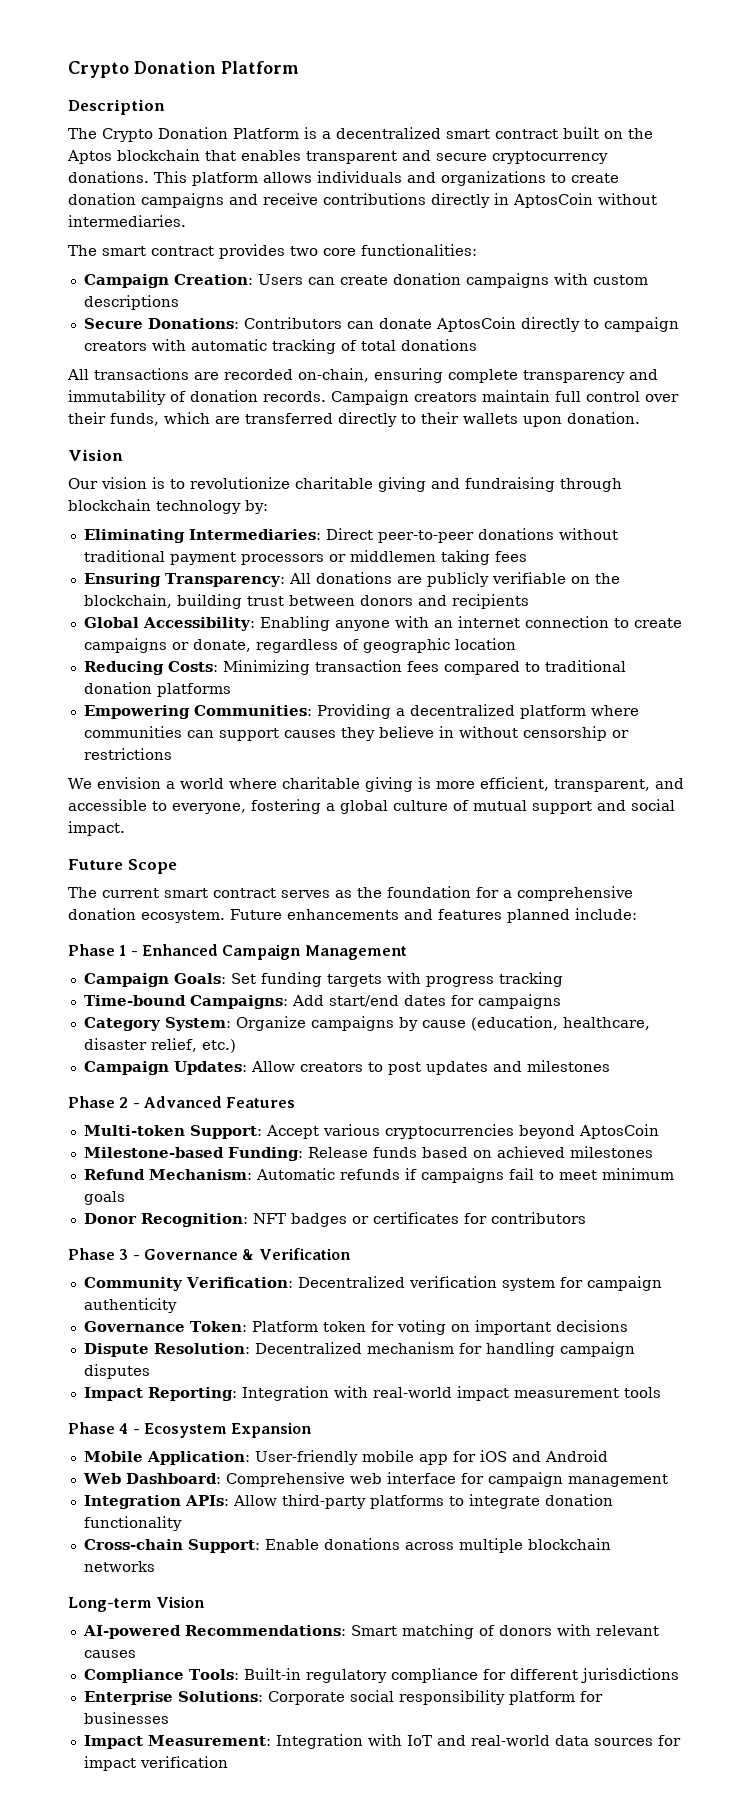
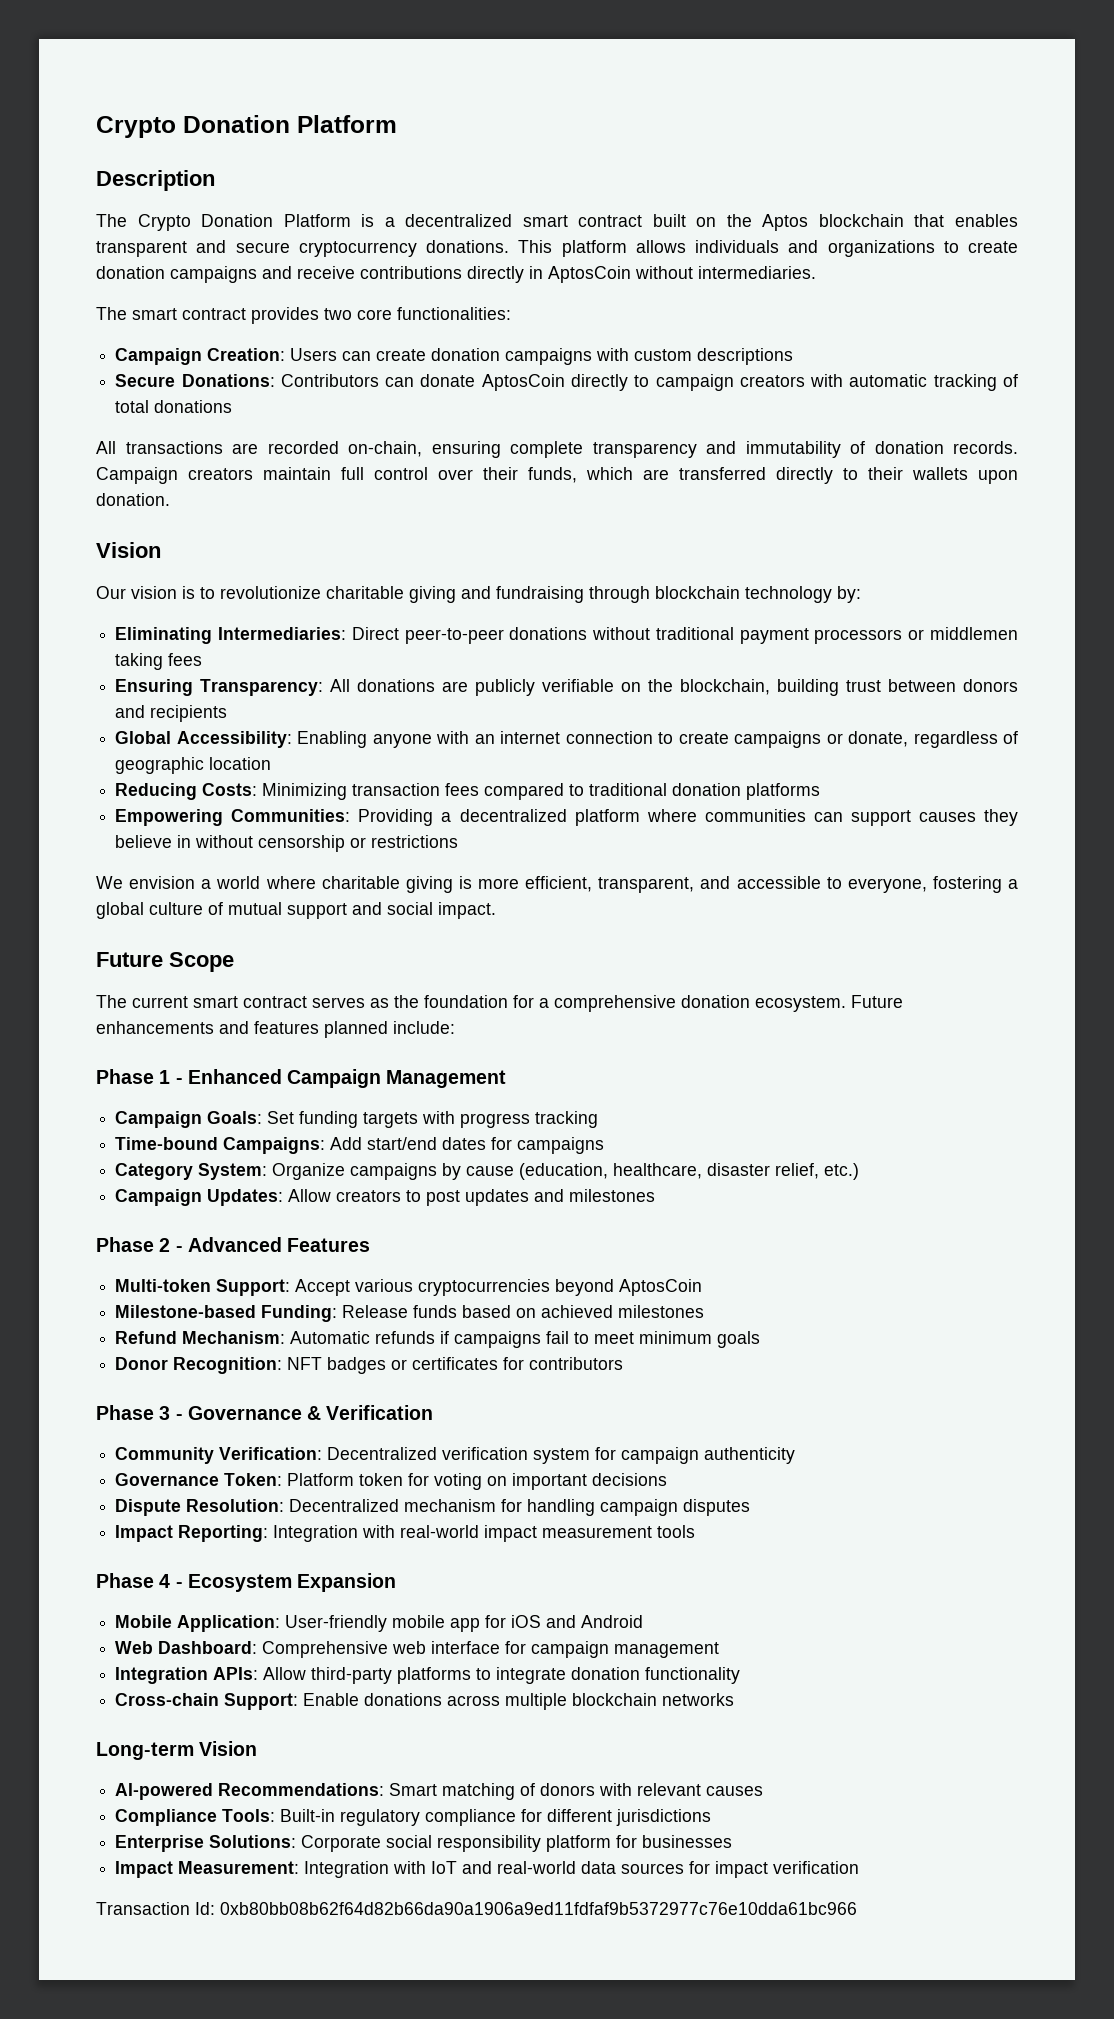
+ Transaction Id: 0xb80bb08b62f64d82b66da90a1906a9ed11fdfaf9b5372977c76e10dda61bc966

